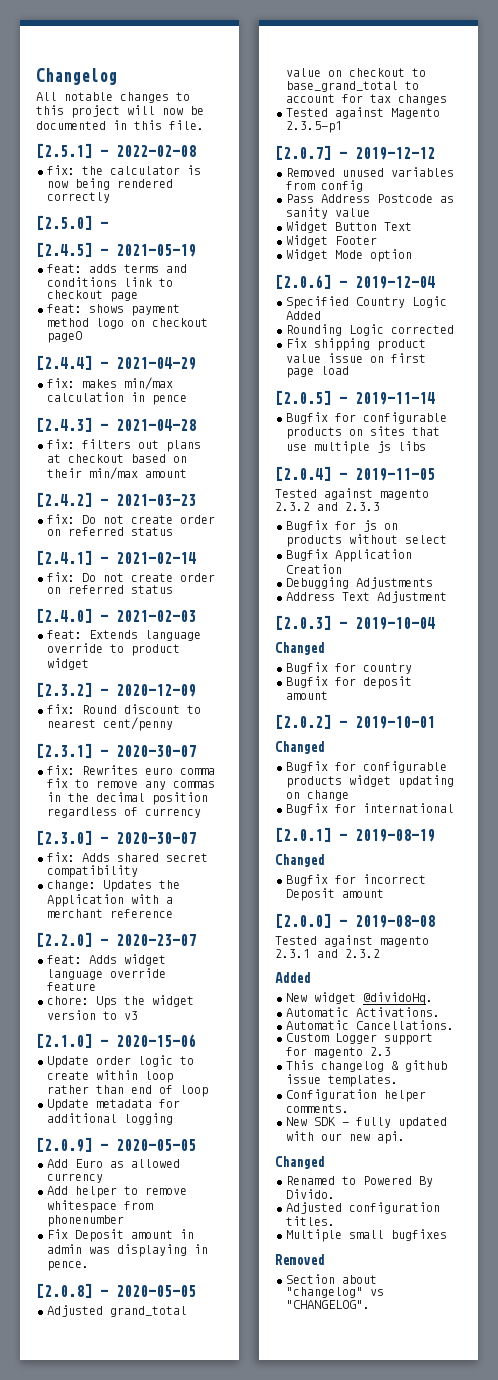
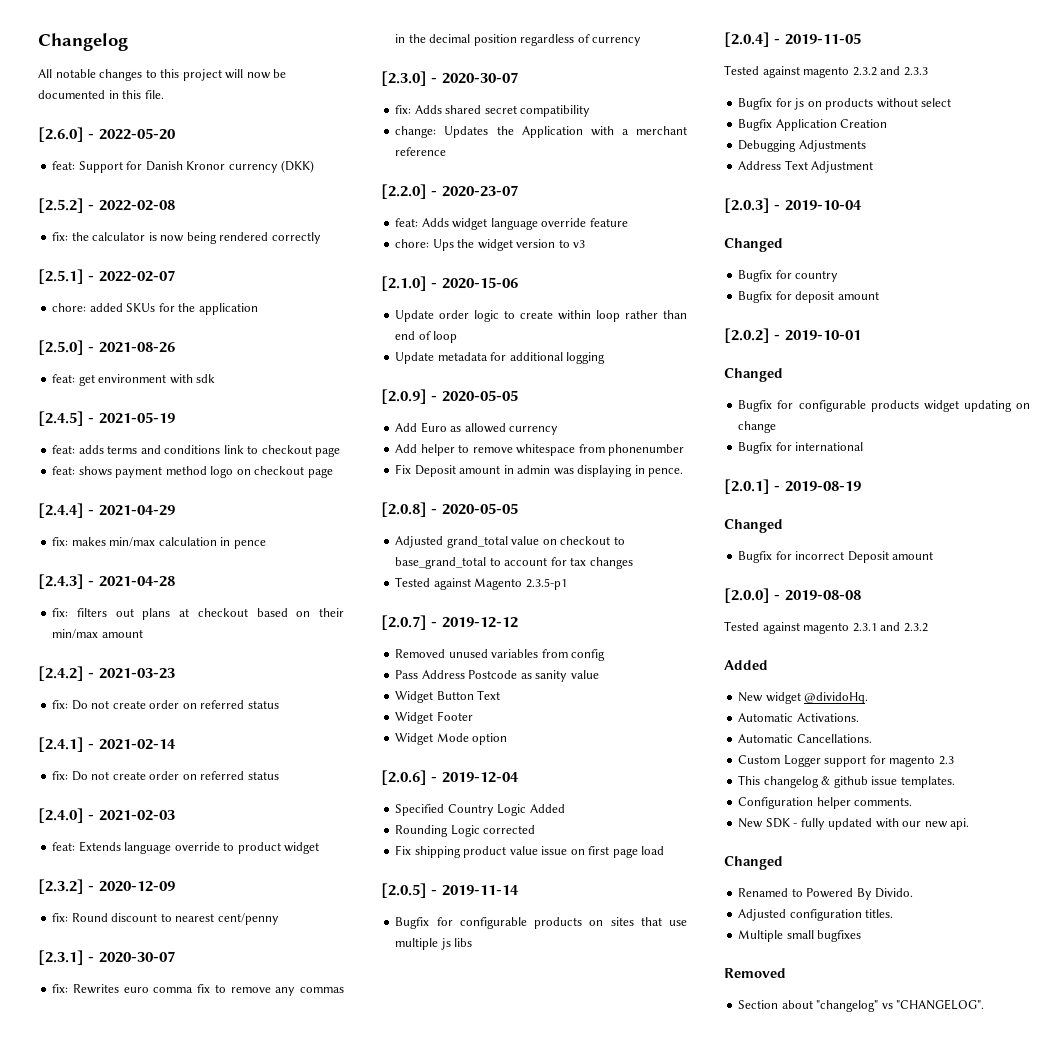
- [2.5.1] - 2022-02-08
+ [2.6.0] - 2022-05-20
+ feat: Support for Danish Kronor currency (DKK)
+ [2.5.2] - 2022-02-08
- [2.5.0] -
+ [2.5.1] - 2022-02-07
+ chore: added SKUs for the application
+ [2.5.0] - 2021-08-26
+ feat: get environment with sdk
- feat: shows payment method logo on checkout pageO
+ feat: shows payment method logo on checkout page

